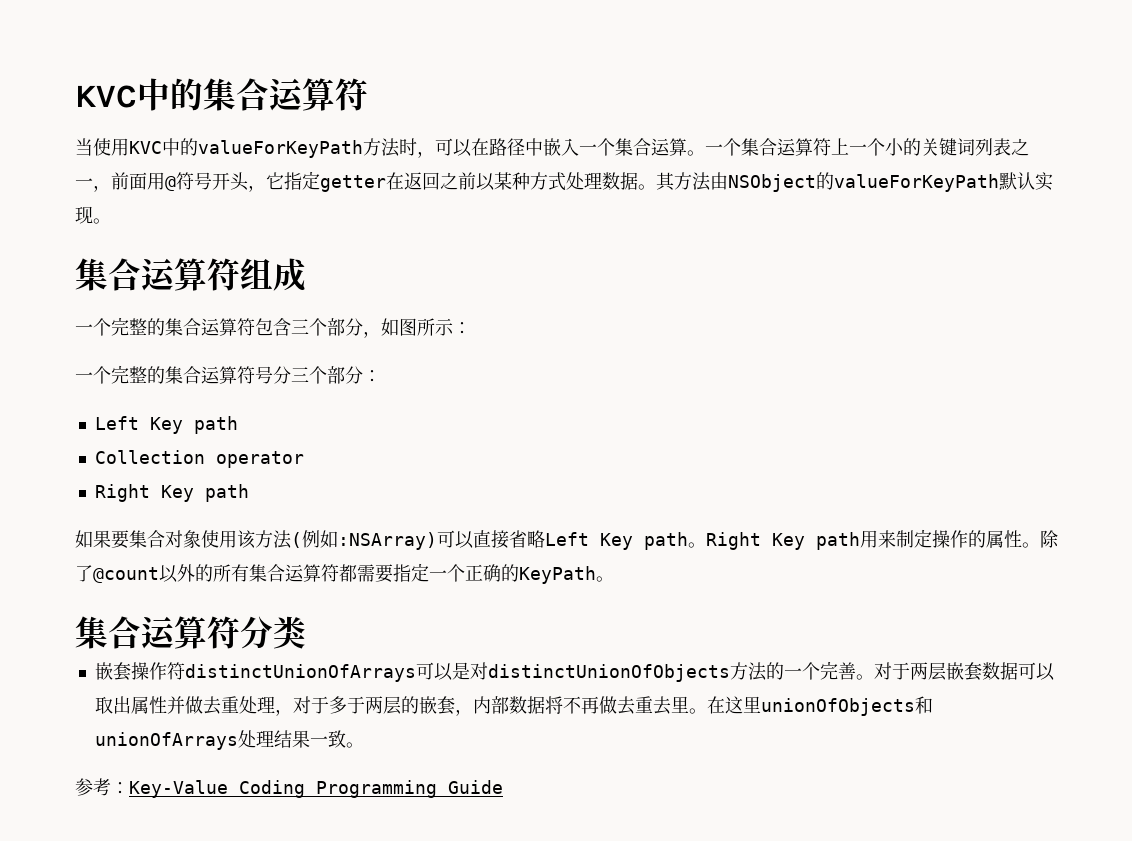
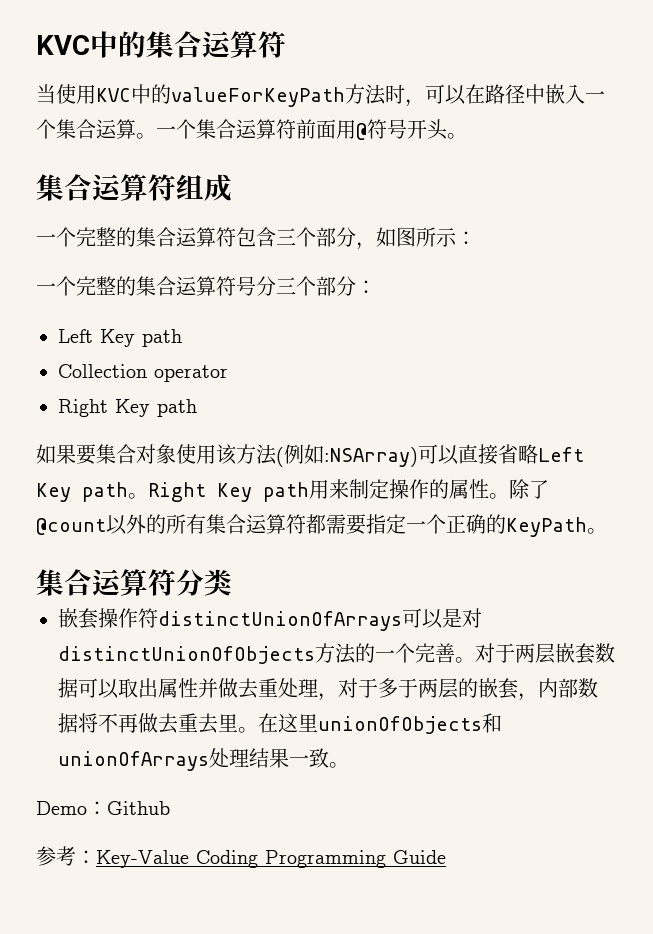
- 一个集合运算符上一个小的关键词列表之一，前面用@符号开头，它指定getter在返回之前以某种方式处理数据。其方法由NSObject的valueForKeyPath默认实现。
+ 一个集合运算符前面用@符号开头。
+ Demo：Github

